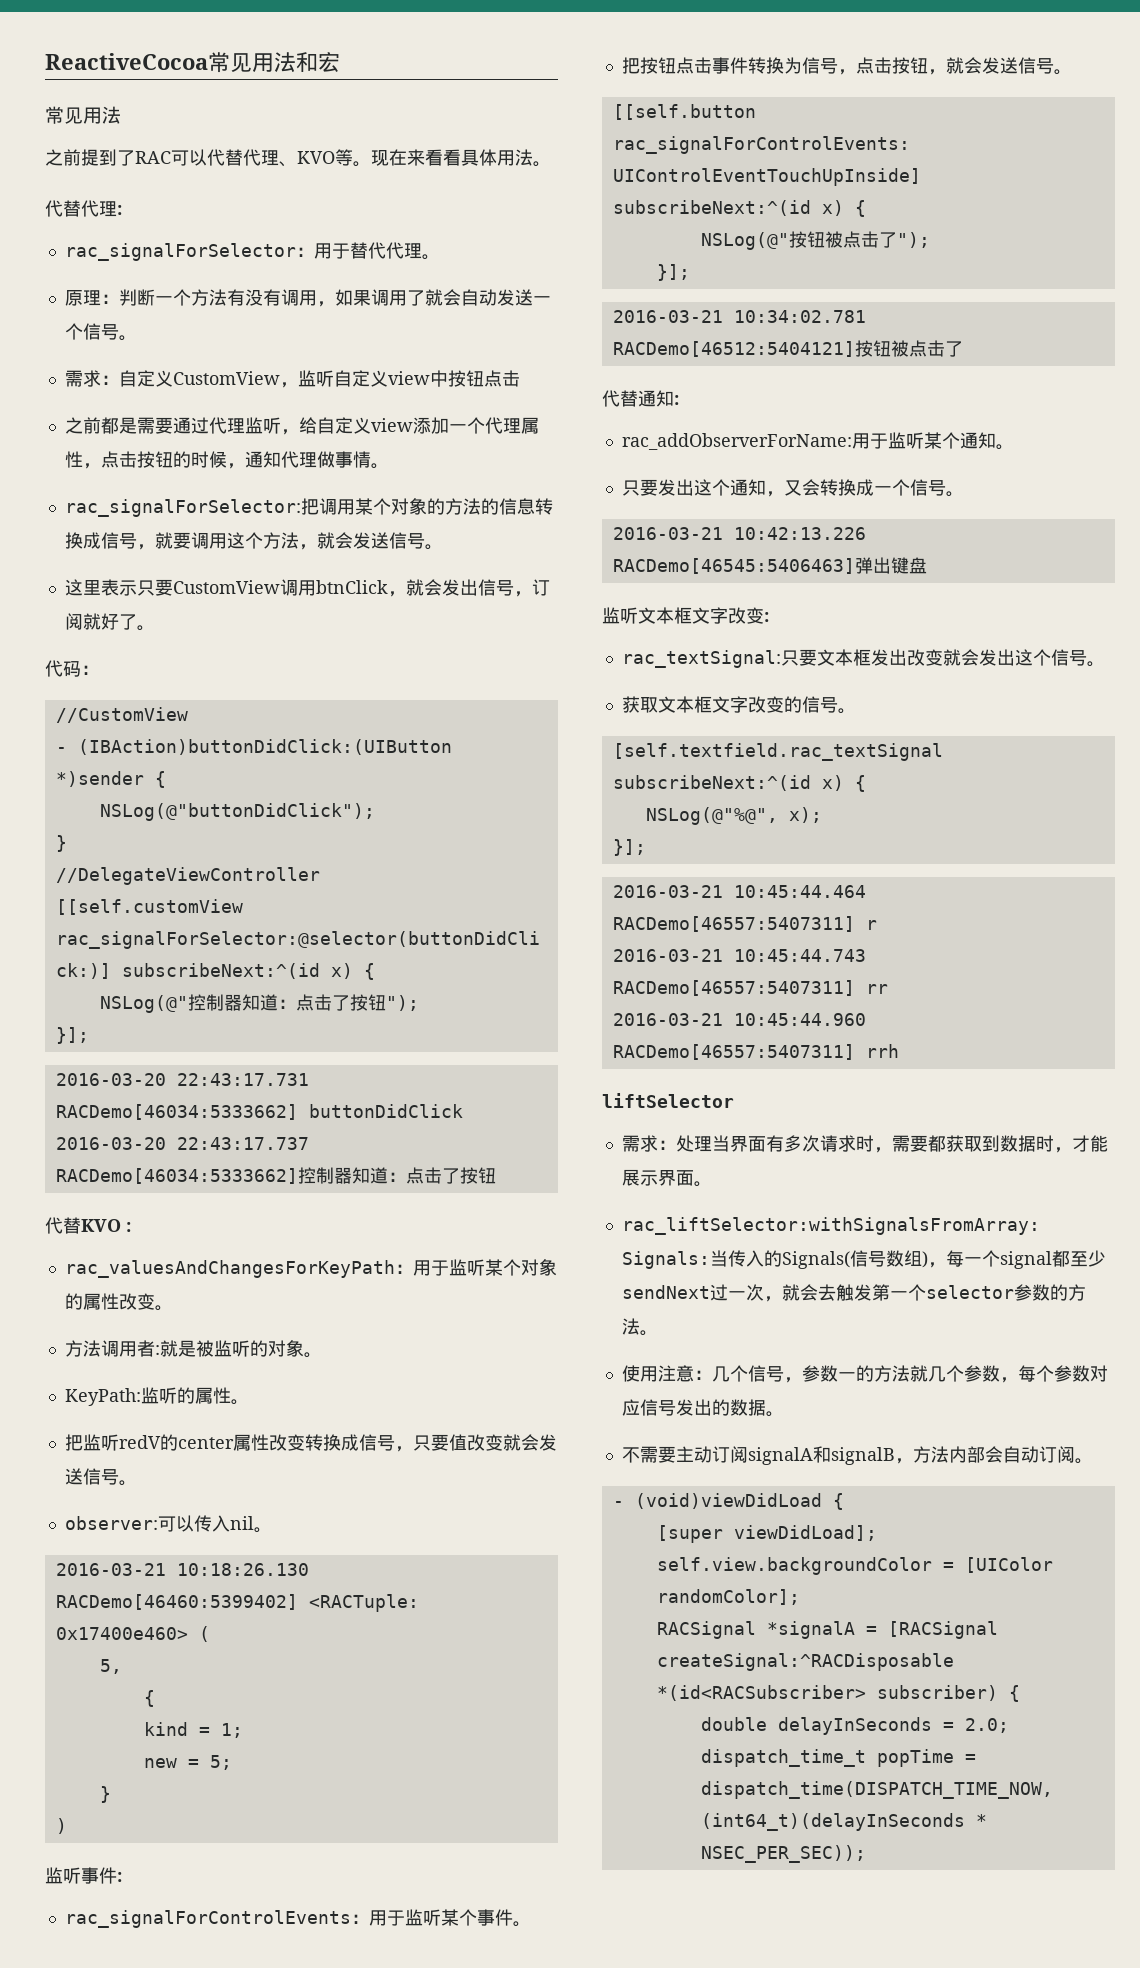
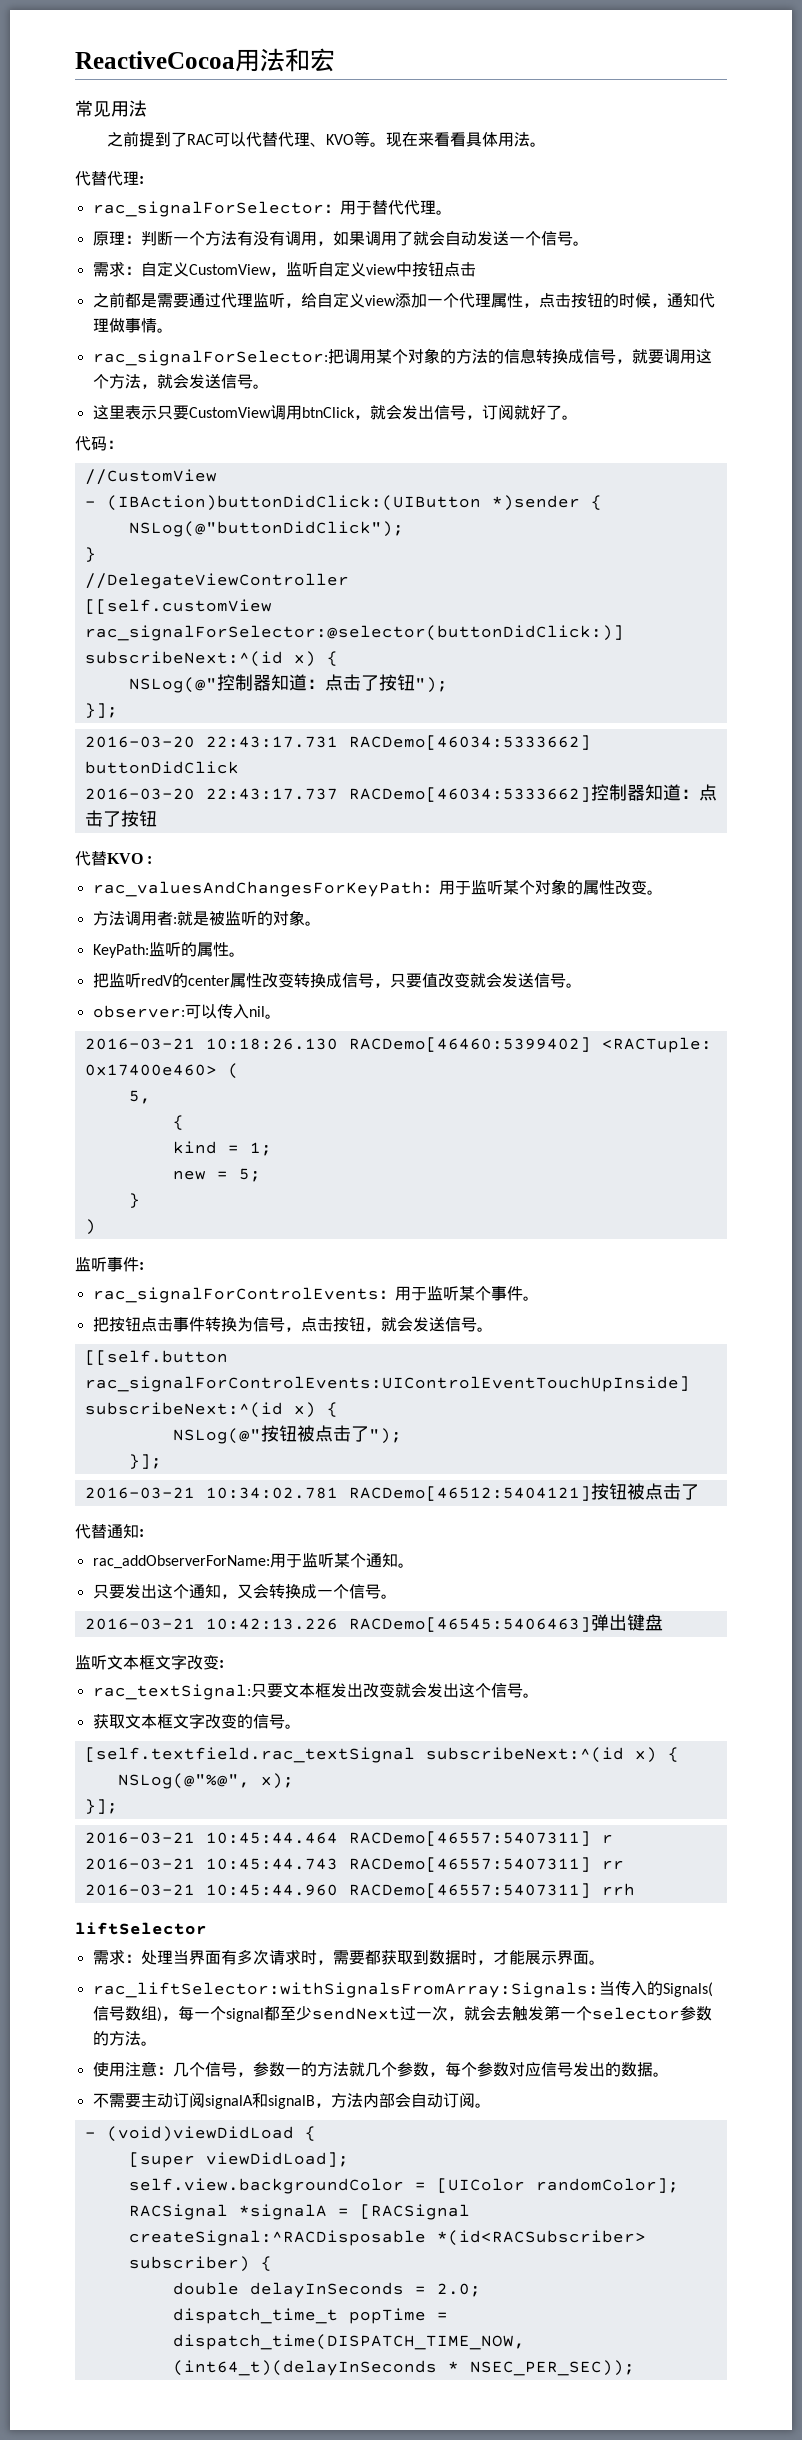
- ReactiveCocoa常见用法和宏
+ ReactiveCocoa用法和宏

